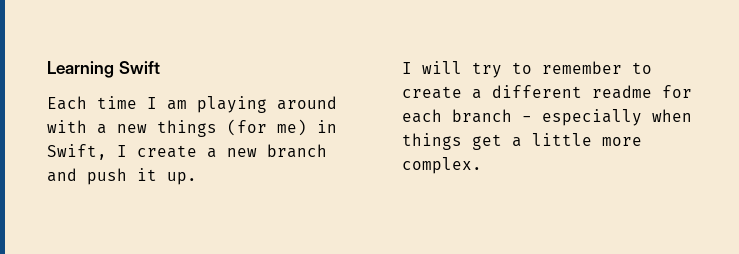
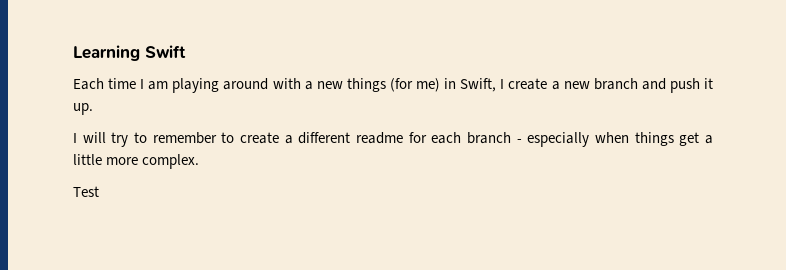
+ Test

